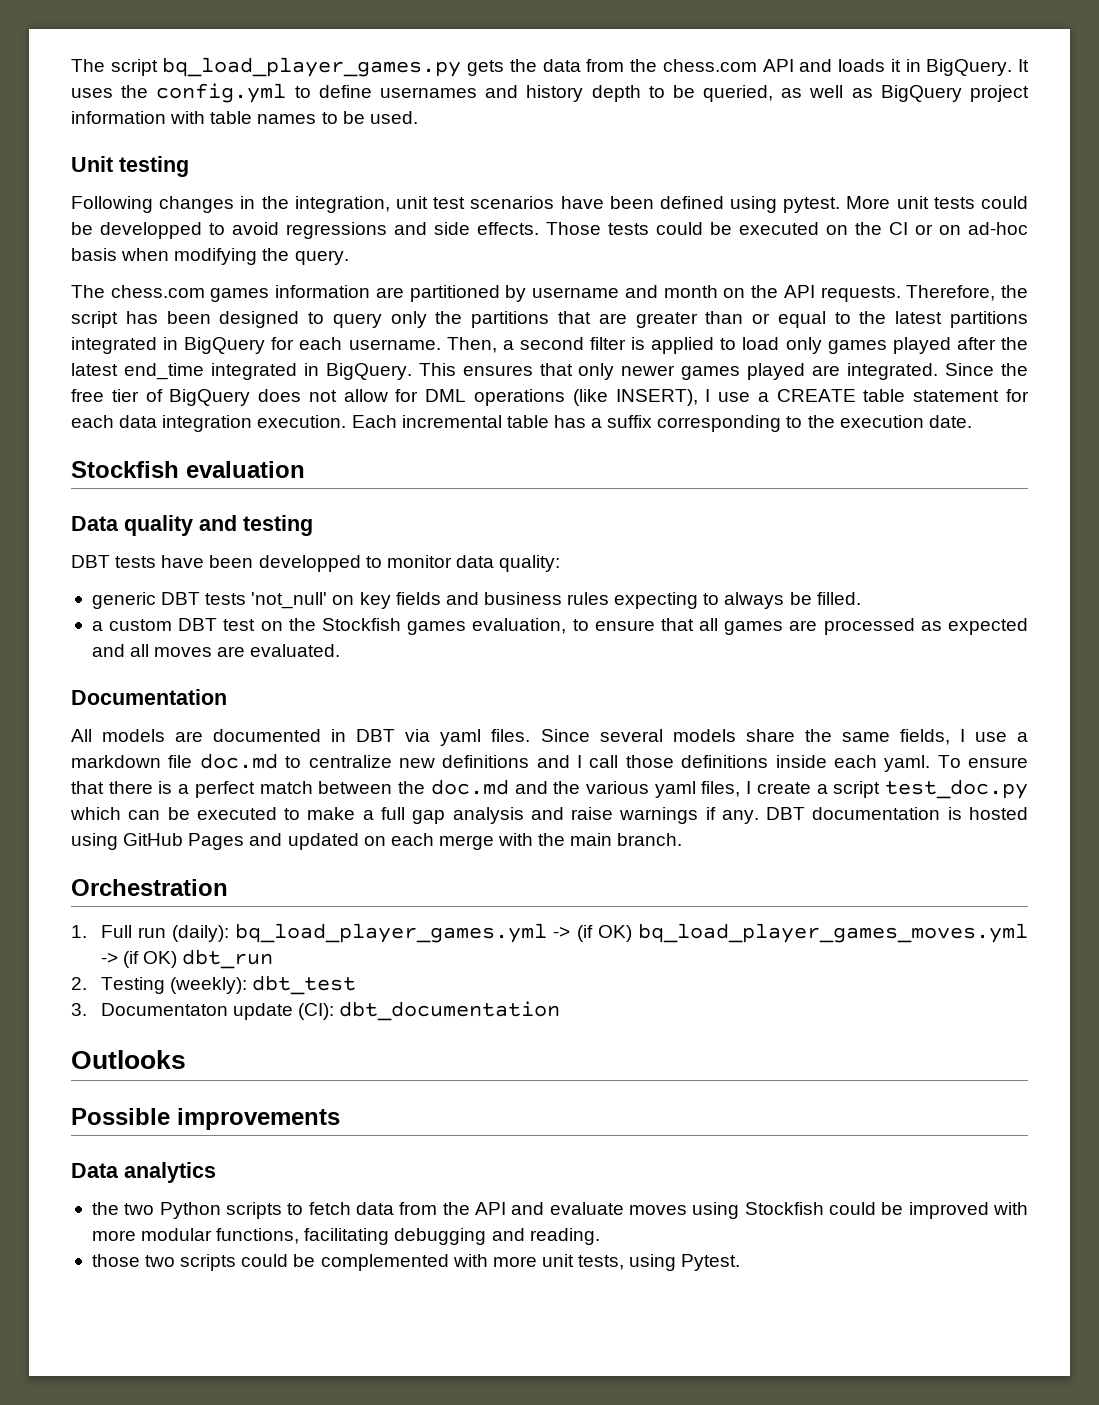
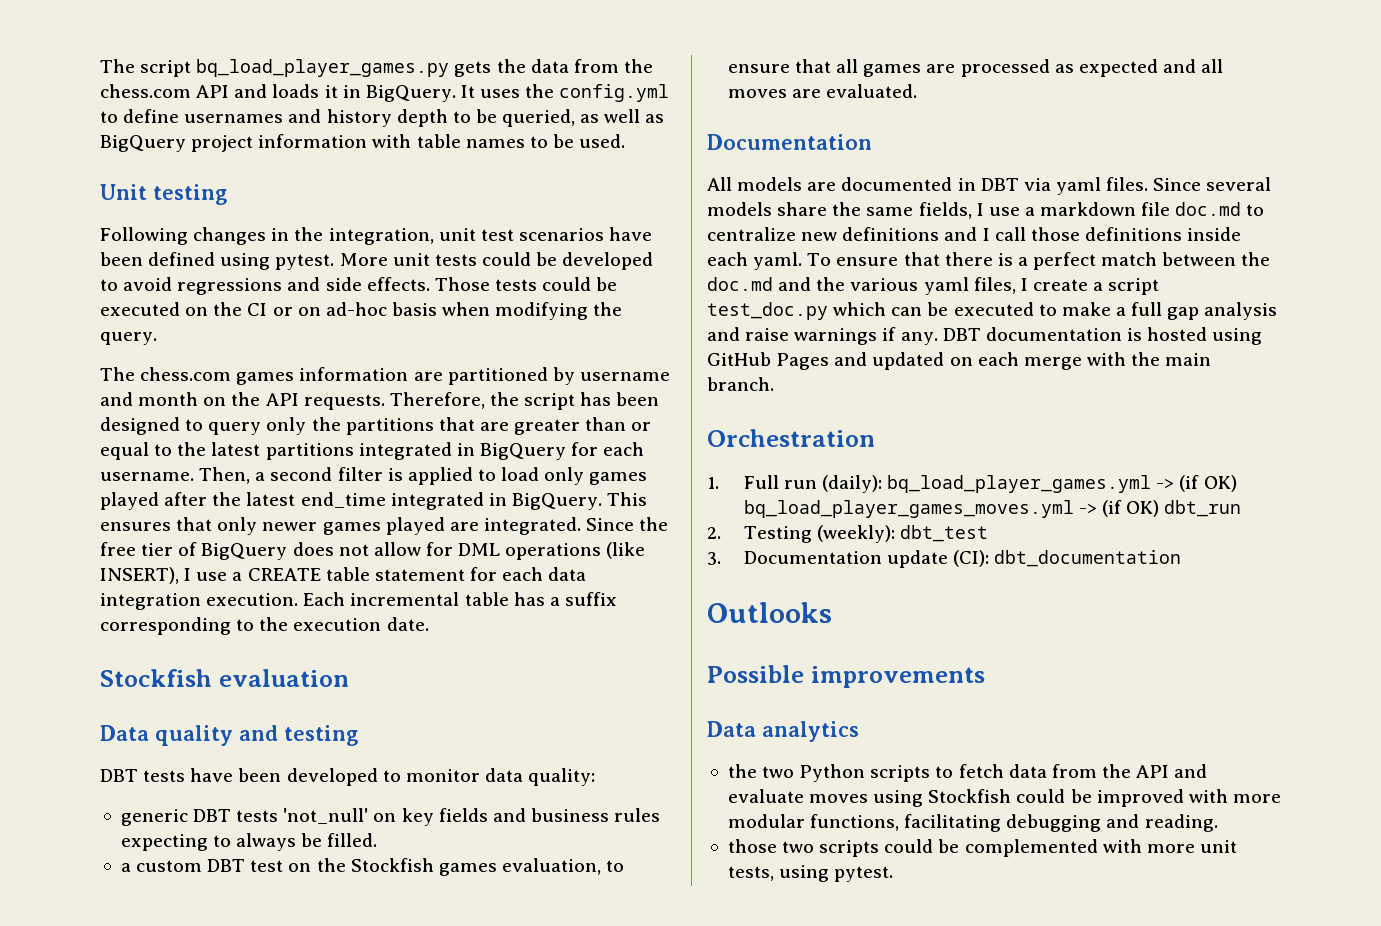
- More unit tests could be developped to avoid regressions and side effects.
+ More unit tests could be developed to avoid regressions and side effects.
- DBT tests have been developped to monitor data quality:
+ DBT tests have been developed to monitor data quality:
- 3. Documentaton update (CI): dbt_documentation
+ 3. Documentation update (CI): dbt_documentation
- those two scripts could be complemented with more unit tests, using Pytest.
+ those two scripts could be complemented with more unit tests, using pytest.

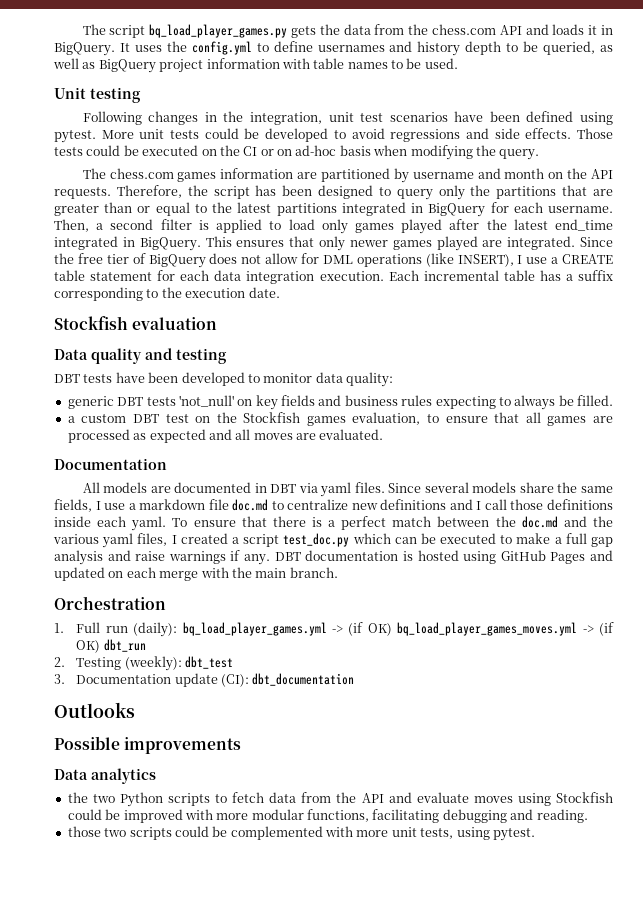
- To ensure that there is a perfect match between the doc.md and the various yaml files, I create a script test_doc.py which can be executed to make a full gap analysis and raise warnings if any.
+ To ensure that there is a perfect match between the doc.md and the various yaml files, I created a script test_doc.py which can be executed to make a full gap analysis and raise warnings if any.

